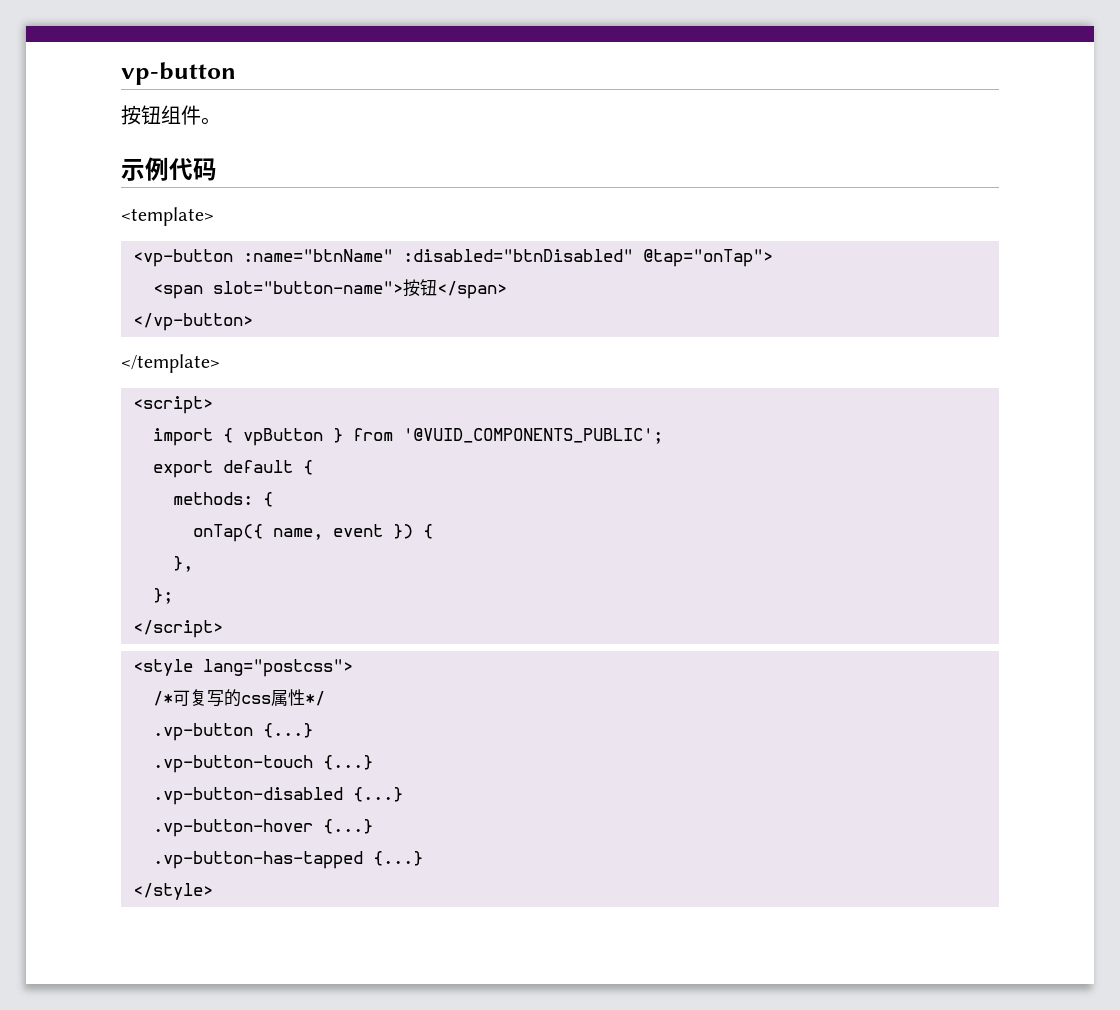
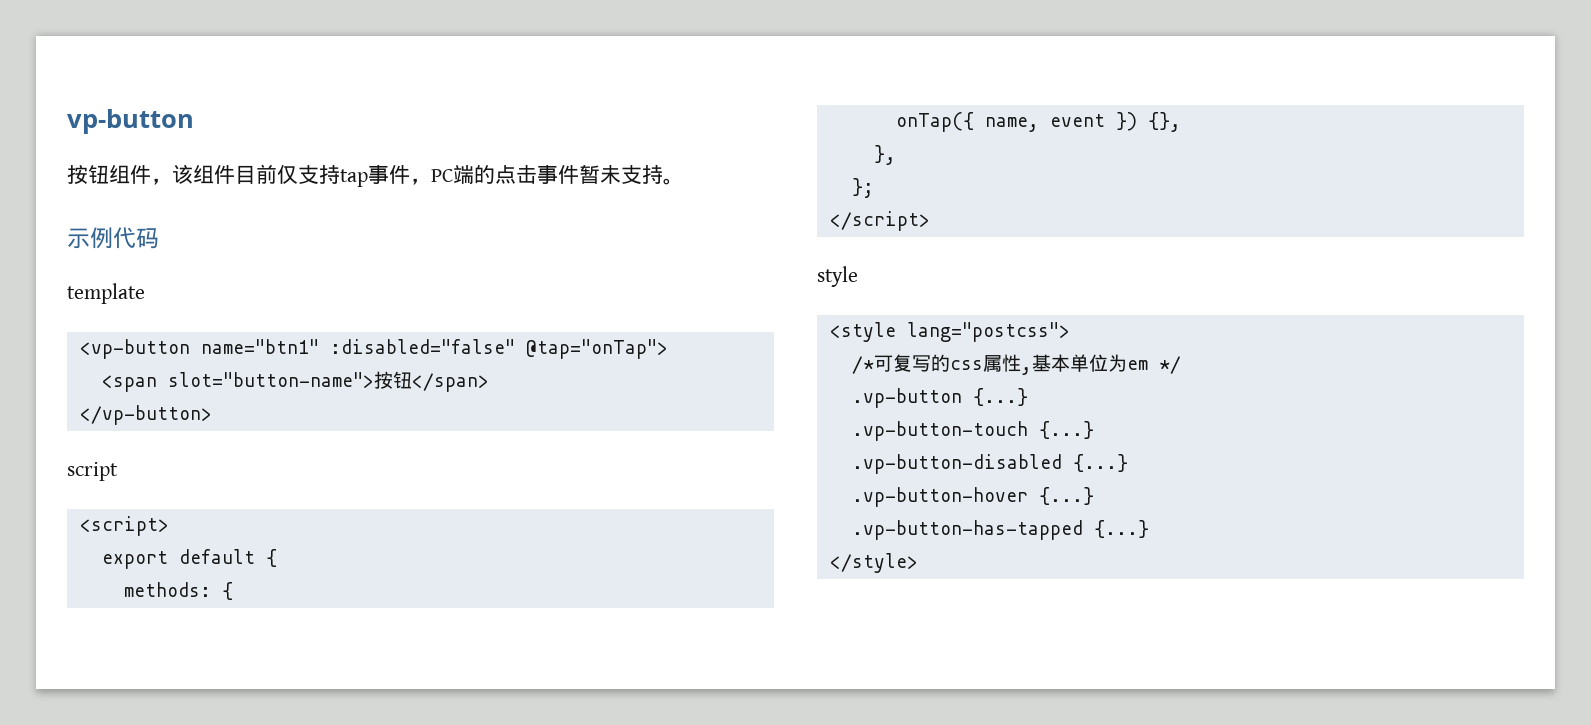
- 按钮组件。
+ 按钮组件，该组件目前仅支持tap事件，PC端的点击事件暂未支持。
- <template>
+ template
- <vp-button :name="btnName" :disabled="btnDisabled" @tap="onTap">
+ <vp-button name="btn1" :disabled="false" @tap="onTap">
- </template>
+ script
- import { vpButton } from '@VUID_COMPONENTS_PUBLIC';
- onTap({ name, event }) {
+ onTap({ name, event }) {},
+ style
- /*可复写的css属性*/
+ /*可复写的css属性,基本单位为em */

